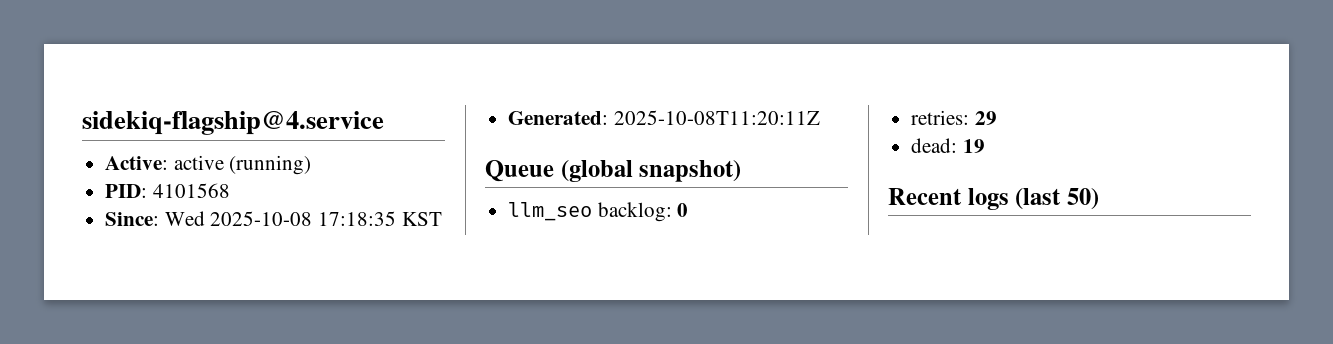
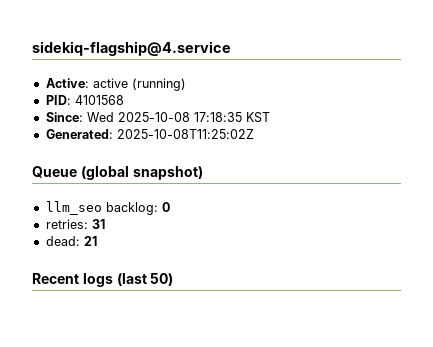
- Generated: 2025-10-08T11:20:11Z
+ Generated: 2025-10-08T11:25:02Z
- retries: 29
+ retries: 31
- dead: 19
+ dead: 21

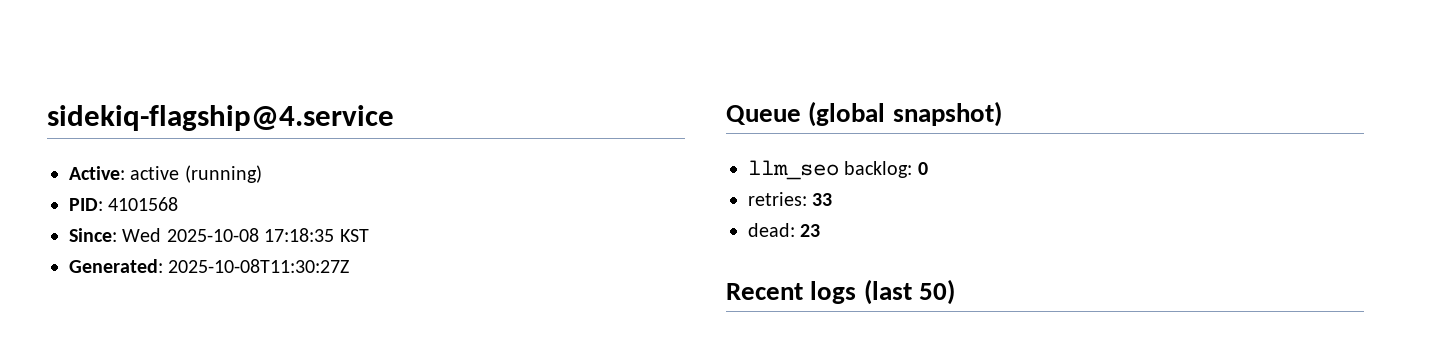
- Generated: 2025-10-08T11:25:02Z
+ Generated: 2025-10-08T11:30:27Z
- retries: 31
+ retries: 33
- dead: 21
+ dead: 23

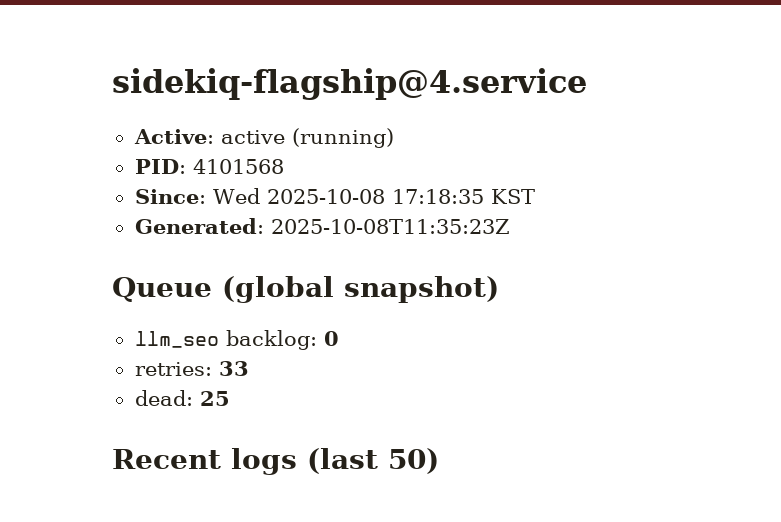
- Generated: 2025-10-08T11:30:27Z
+ Generated: 2025-10-08T11:35:23Z
- dead: 23
+ dead: 25

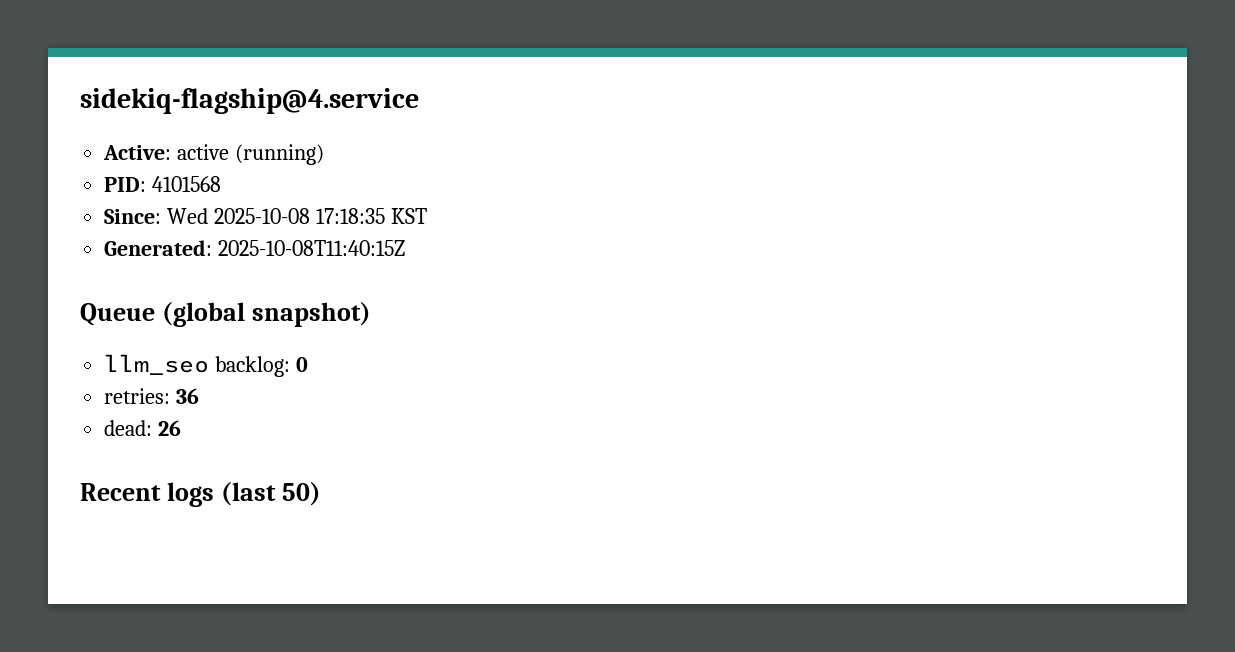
- Generated: 2025-10-08T11:35:23Z
+ Generated: 2025-10-08T11:40:15Z
- retries: 33
+ retries: 36
- dead: 25
+ dead: 26

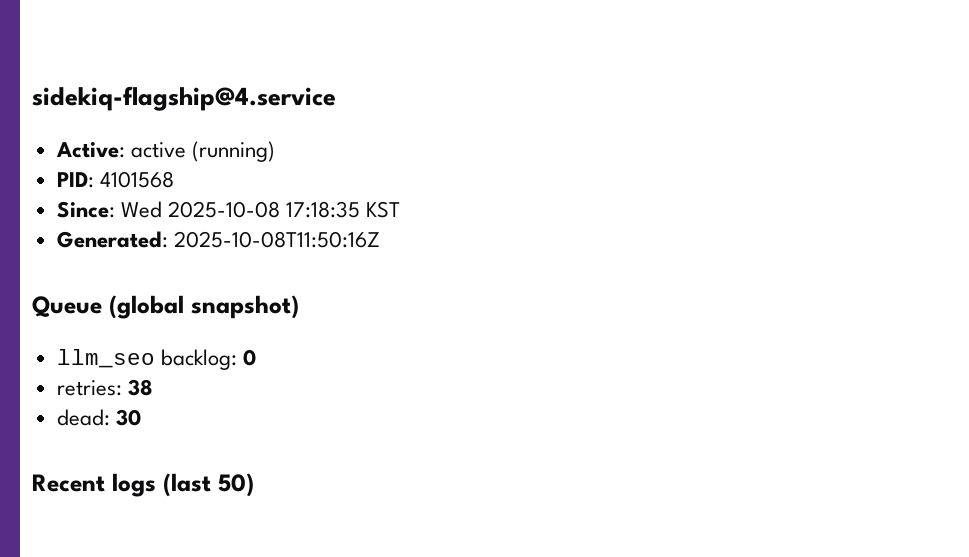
- Generated: 2025-10-08T11:40:15Z
+ Generated: 2025-10-08T11:50:16Z
- retries: 36
+ retries: 38
- dead: 26
+ dead: 30

